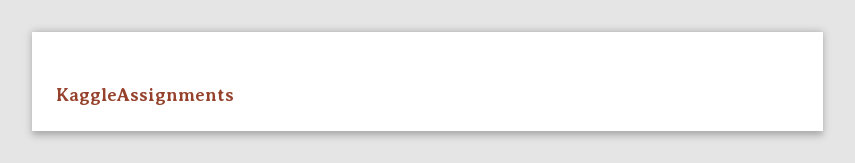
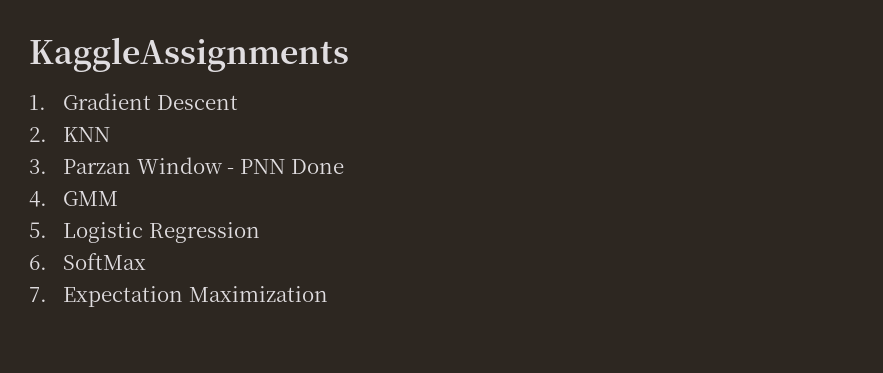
+ 1. Gradient Descent
+ 2. KNN
+ 3. Parzan Window - PNN Done
+ 4. GMM
+ 5. Logistic Regression
+ 6. SoftMax
+ 7. Expectation Maximization

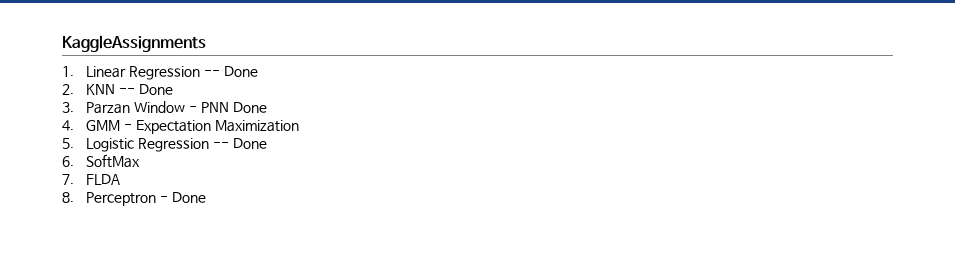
- 1. Gradient Descent
+ 1. Linear Regression -- Done
- 2. KNN
+ 2. KNN -- Done
- 4. GMM
+ 4. GMM - Expectation Maximization
- 5. Logistic Regression
+ 5. Logistic Regression -- Done
- 7. Expectation Maximization
+ 7. FLDA
+ 8. Perceptron - Done

